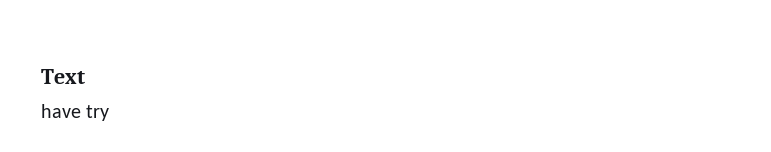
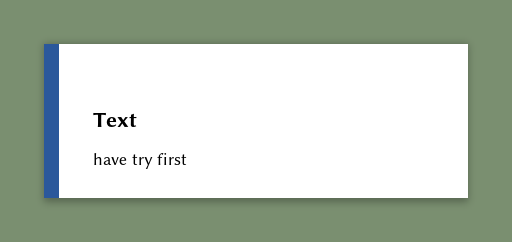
- have try
+ have try first

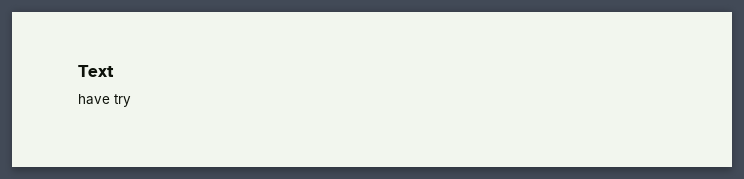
- have try first
+ have try

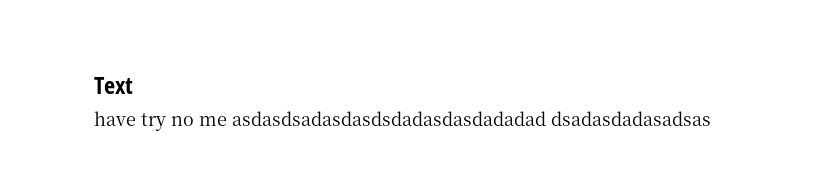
- have try
+ have try no me asdasdsadasdasdsdadasdasdadadad dsadasdadasadsas

